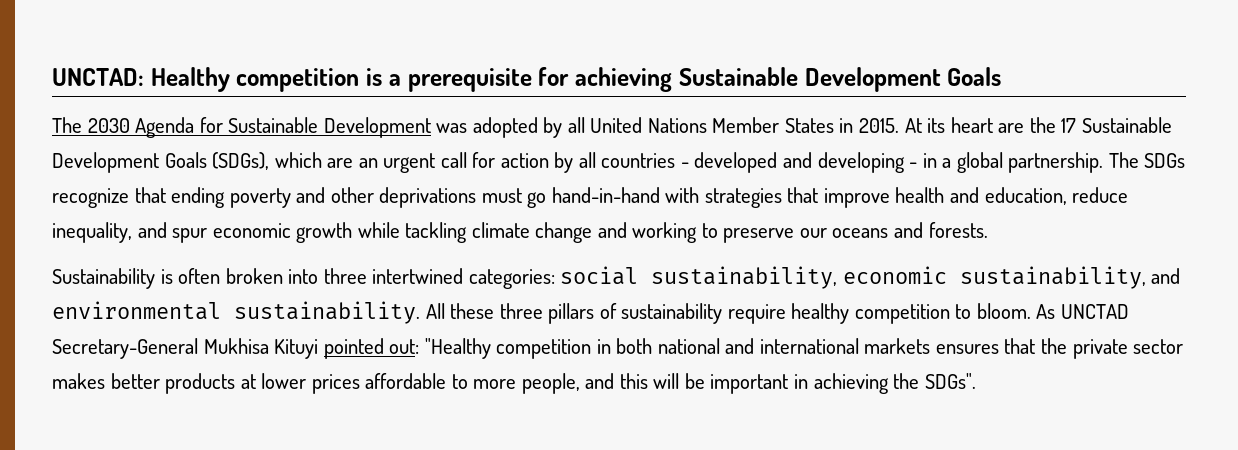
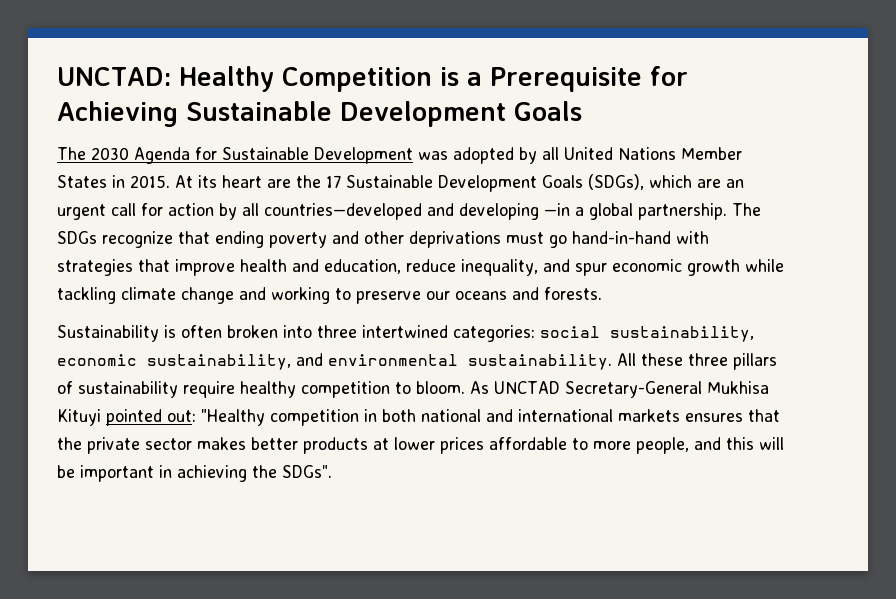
- UNCTAD: Healthy competition is a prerequisite for achieving Sustainable Development Goals
+ UNCTAD: Healthy Competition is a Prerequisite for Achieving Sustainable Development Goals
- At its heart are the 17 Sustainable Development Goals (SDGs), which are an urgent call for action by all countries - developed and developing - in a global partnership.
+ At its heart are the 17 Sustainable Development Goals (SDGs), which are an urgent call for action by all countries—developed and developing —in a global partnership.

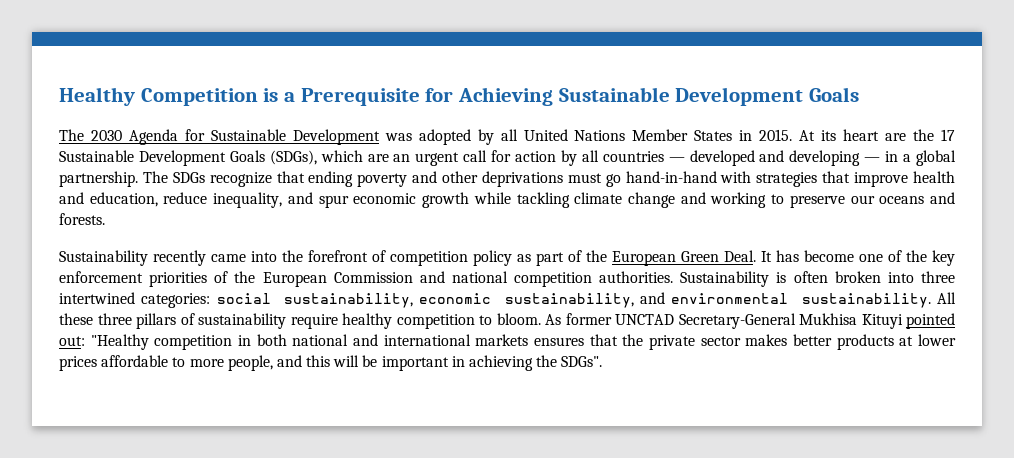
- UNCTAD: Healthy Competition is a Prerequisite for Achieving Sustainable Development Goals
+ Healthy Competition is a Prerequisite for Achieving Sustainable Development Goals
- At its heart are the 17 Sustainable Development Goals (SDGs), which are an urgent call for action by all countries—developed and developing —in a global partnership.
+ At its heart are the 17 Sustainable Development Goals (SDGs), which are an urgent call for action by all countries — developed and developing — in a global partnership.
- Sustainability is often broken into three intertwined categories: social sustainability, economic sustainability, and environmental sustainability.
+ Sustainability recently came into the forefront of competition policy as part of the European Green Deal. It has become one of the key enforcement priorities of the European Commission and national competition authorities. Sustainability is often broken into three intertwined categories: social sustainability, economic sustainability, and environmental sustainability.
- As UNCTAD Secretary-General Mukhisa Kituyi pointed out: "Healthy competition in both national and international markets ensures that the private sector makes better products at lower prices affordable to more people, and this will be important in achieving the SDGs".
+ As former UNCTAD Secretary-General Mukhisa Kituyi pointed out: "Healthy competition in both national and international markets ensures that the private sector makes better products at lower prices affordable to more people, and this will be important in achieving the SDGs".

